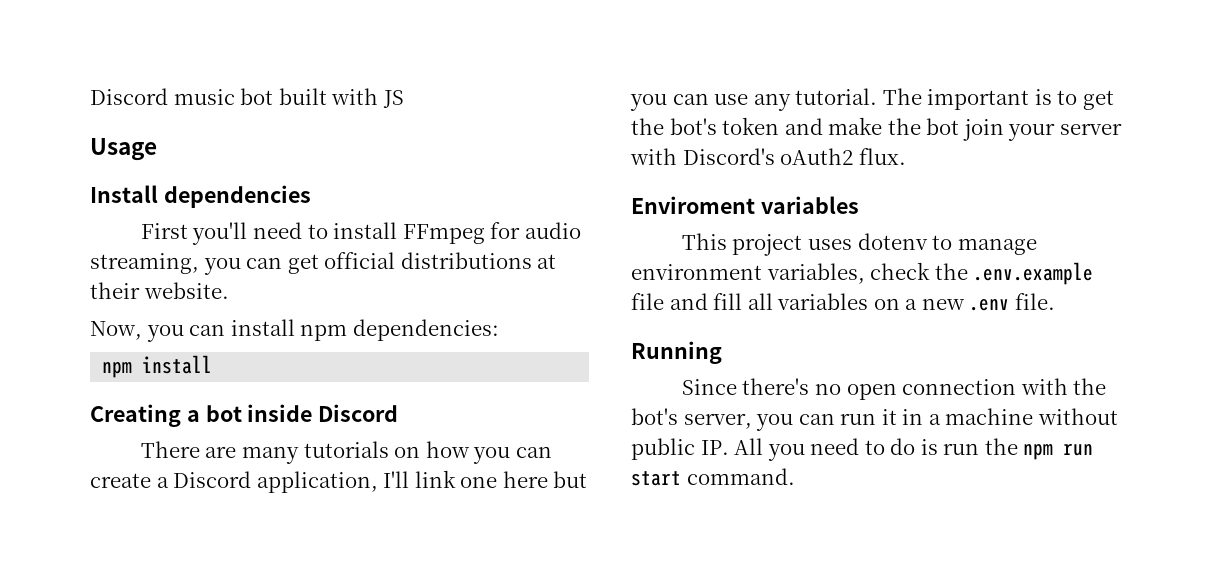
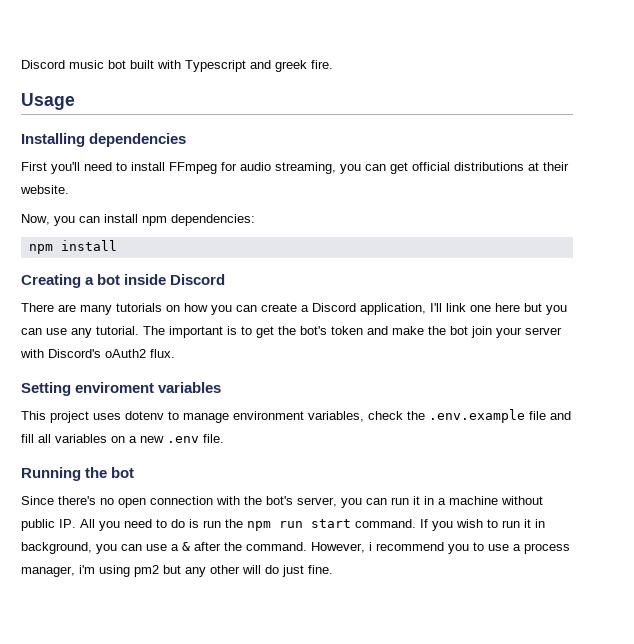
- Discord music bot built with JS
+ Discord music bot built with Typescript and greek fire.
- Install dependencies
+ Installing dependencies
- Enviroment variables
+ Setting enviroment variables
- Running
+ Running the bot
+ If you wish to run it in background, you can use a & after the command. However, i recommend you to use a process manager, i'm using pm2 but any other will do just fine.

